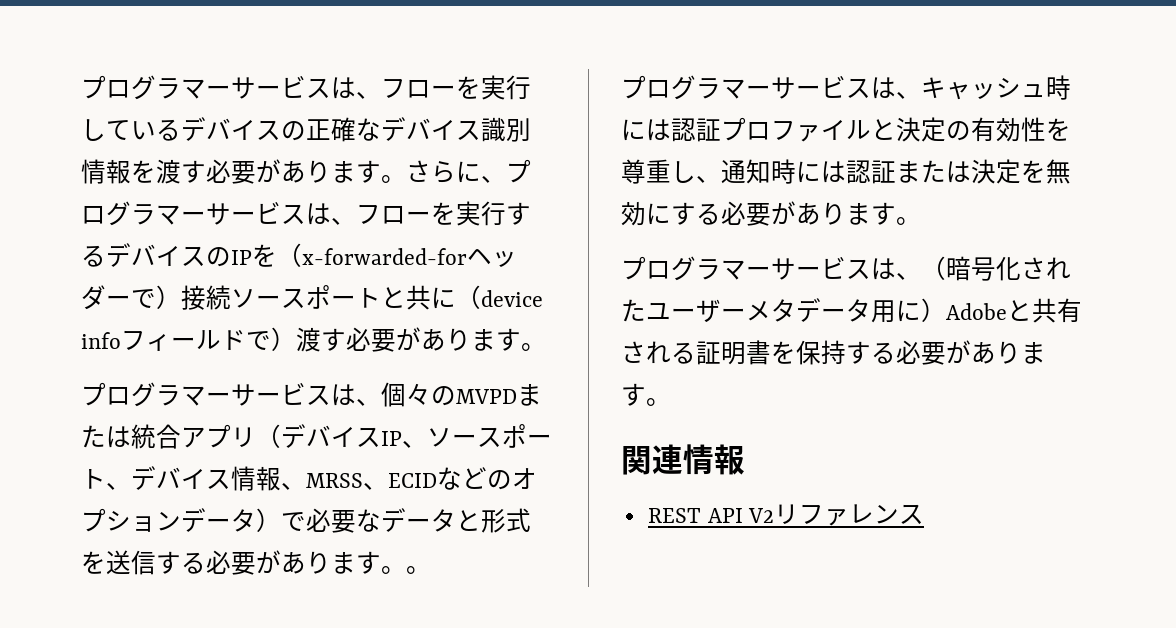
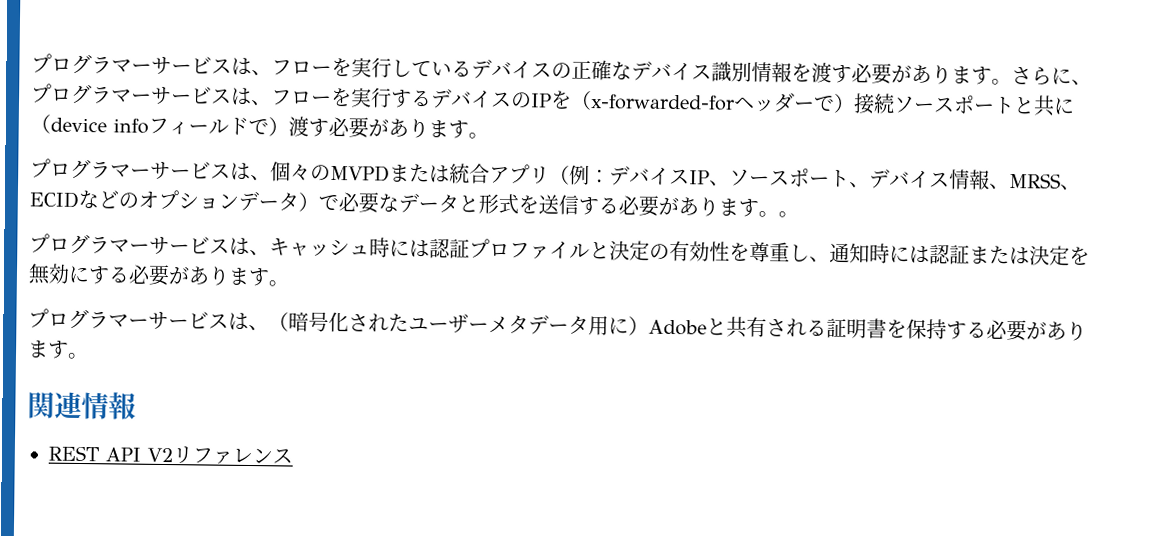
- プログラマーサービスは、個々のMVPDまたは統合アプリ（デバイスIP、ソースポート、デバイス情報、MRSS、ECIDなどのオプションデータ）で必要なデータと形式を送信する必要があります。
+ プログラマーサービスは、個々のMVPDまたは統合アプリ（例：デバイスIP、ソースポート、デバイス情報、MRSS、ECIDなどのオプションデータ）で必要なデータと形式を送信する必要があります。

